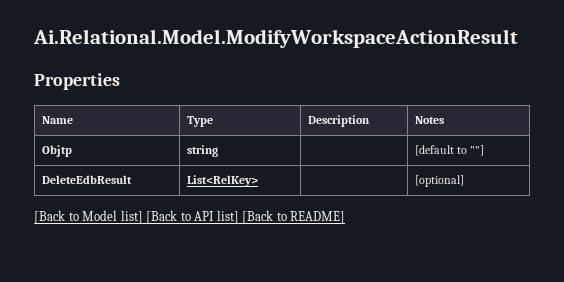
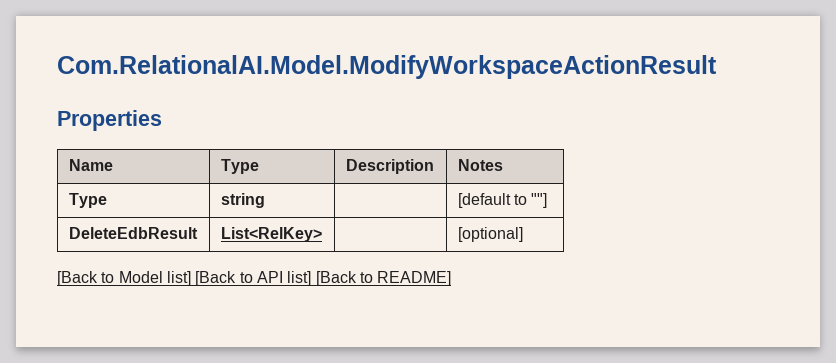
- Ai.Relational.Model.ModifyWorkspaceActionResult
+ Com.RelationalAI.Model.ModifyWorkspaceActionResult
- Objtp | string | | [default to ""]
+ Type | string | | [default to ""]

